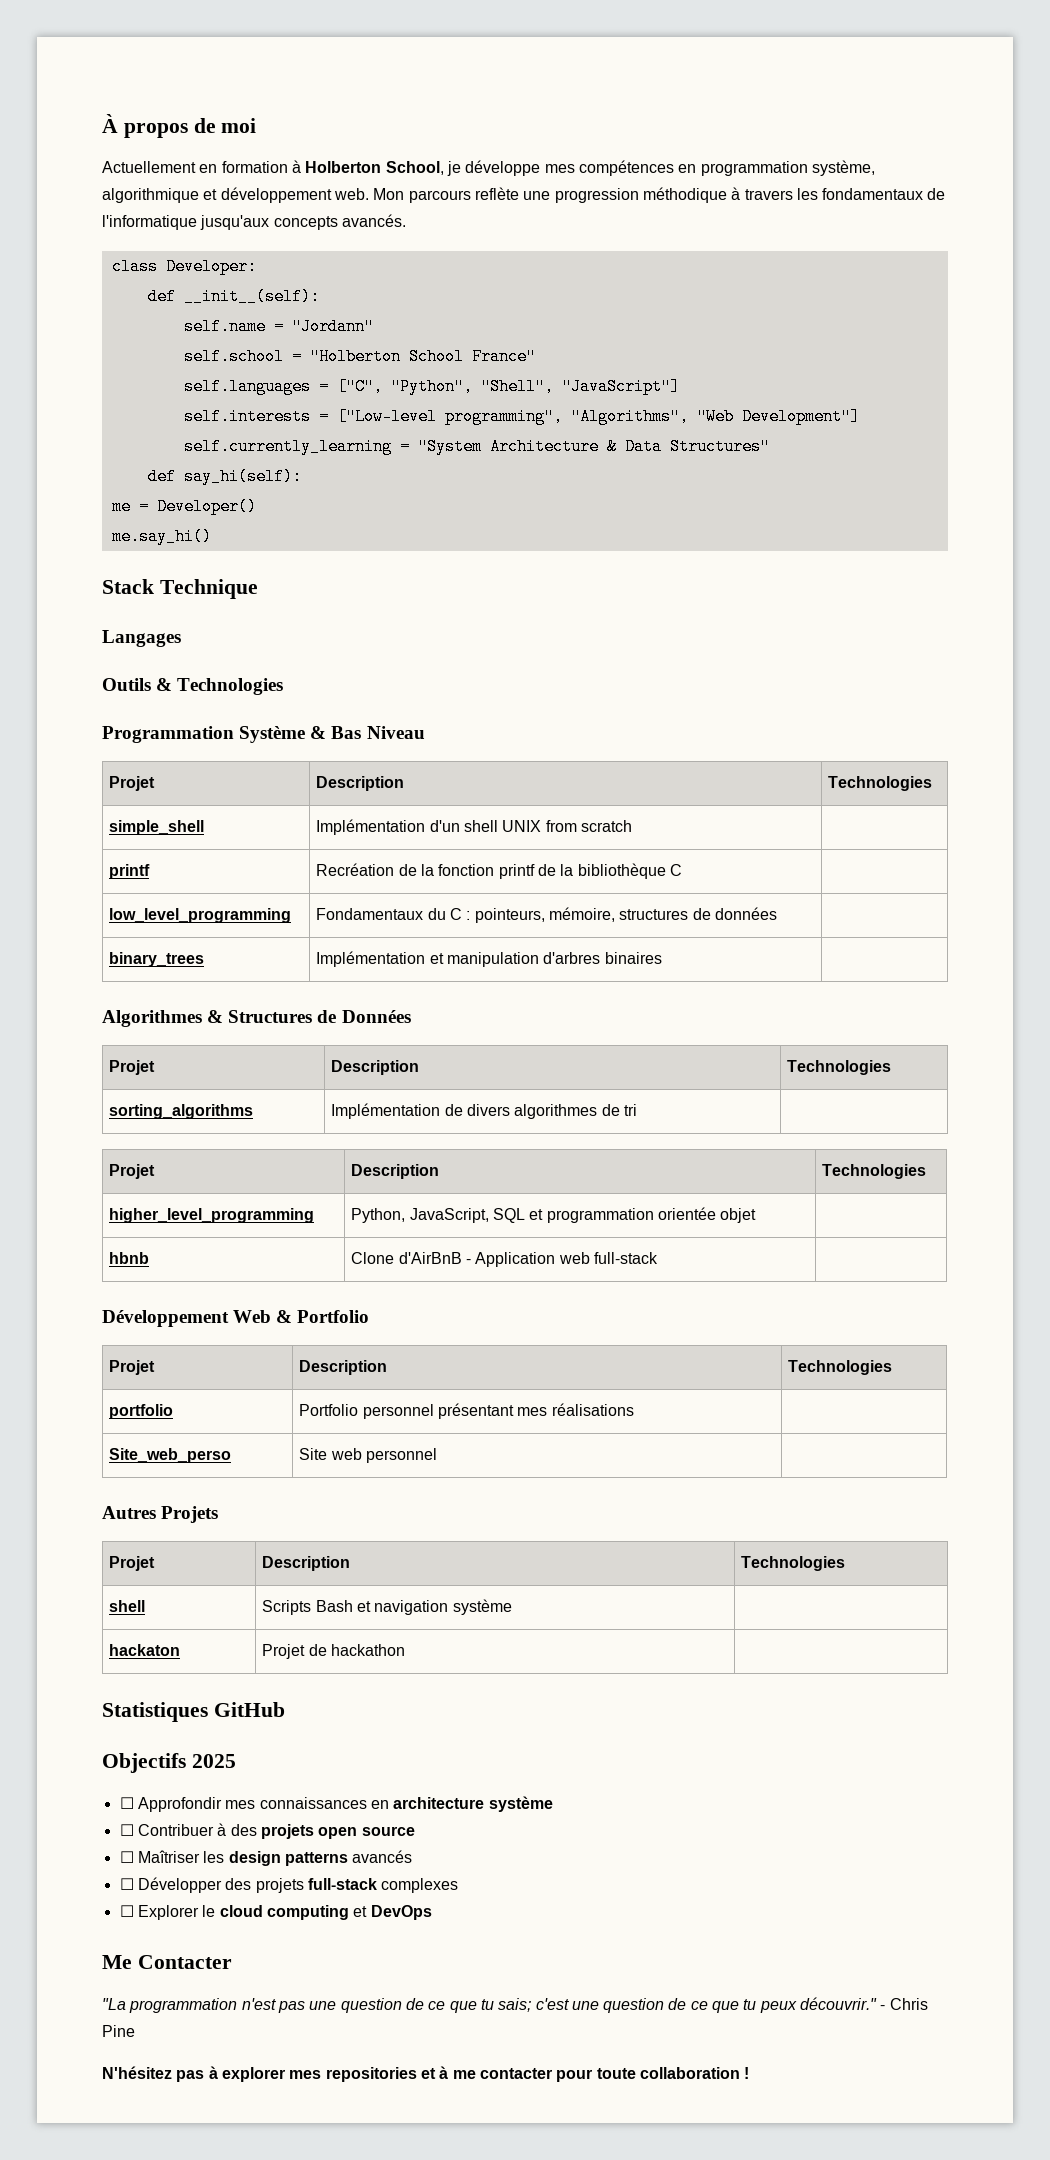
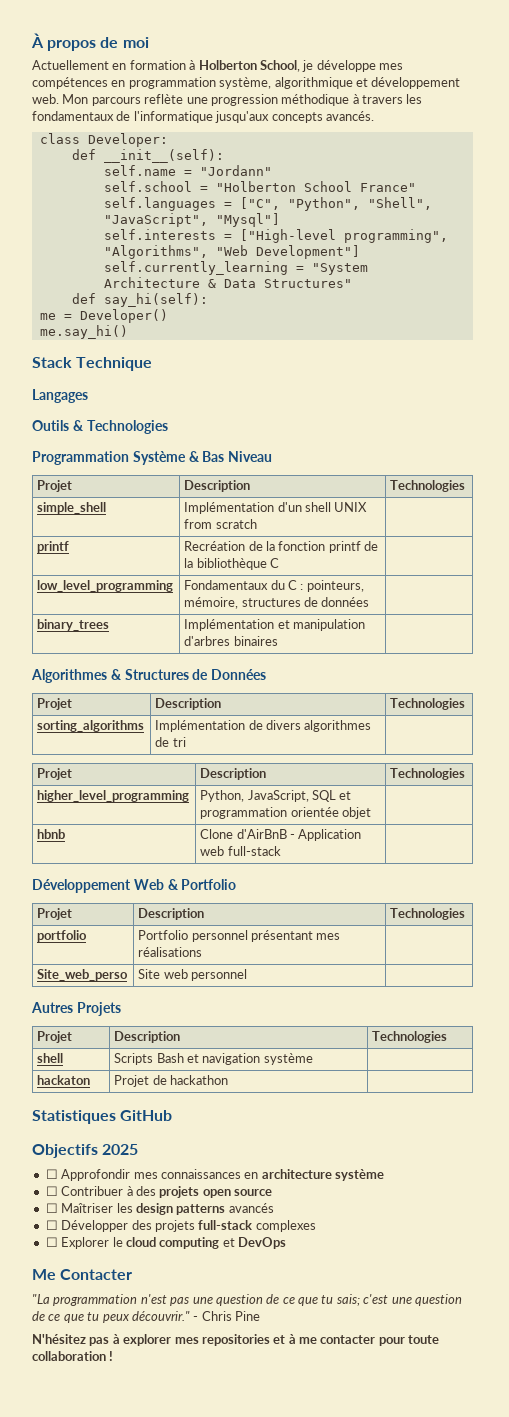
- self.languages = ["C", "Python", "Shell", "JavaScript"]
+ self.languages = ["C", "Python", "Shell", "JavaScript", "Mysql"]
- self.interests = ["Low-level programming", "Algorithms", "Web Development"]
+ self.interests = ["High-level programming", "Algorithms", "Web Development"]

